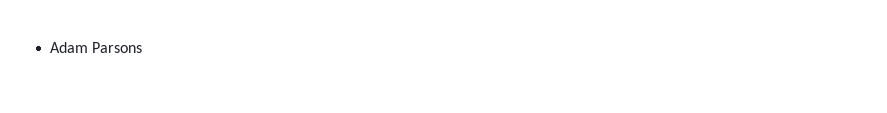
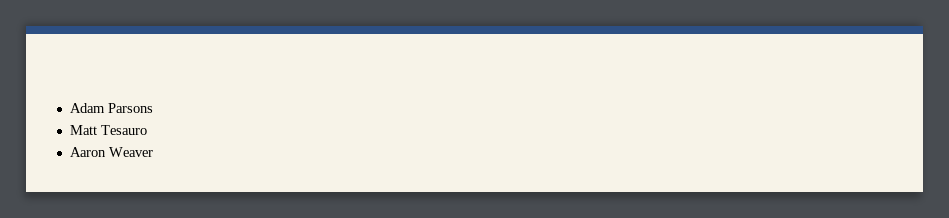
+ Matt Tesauro
+ Aaron Weaver

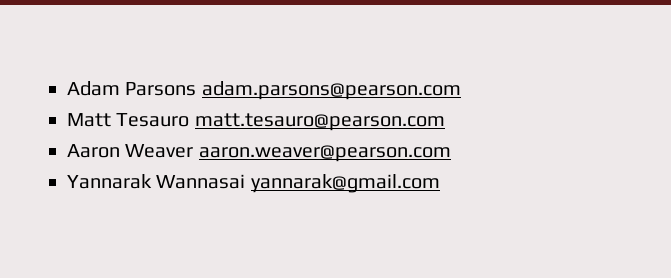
- Adam Parsons
+ Adam Parsons adam.parsons@pearson.com
- Matt Tesauro
+ Matt Tesauro matt.tesauro@pearson.com
- Aaron Weaver
+ Aaron Weaver aaron.weaver@pearson.com
+ Yannarak Wannasai yannarak@gmail.com

